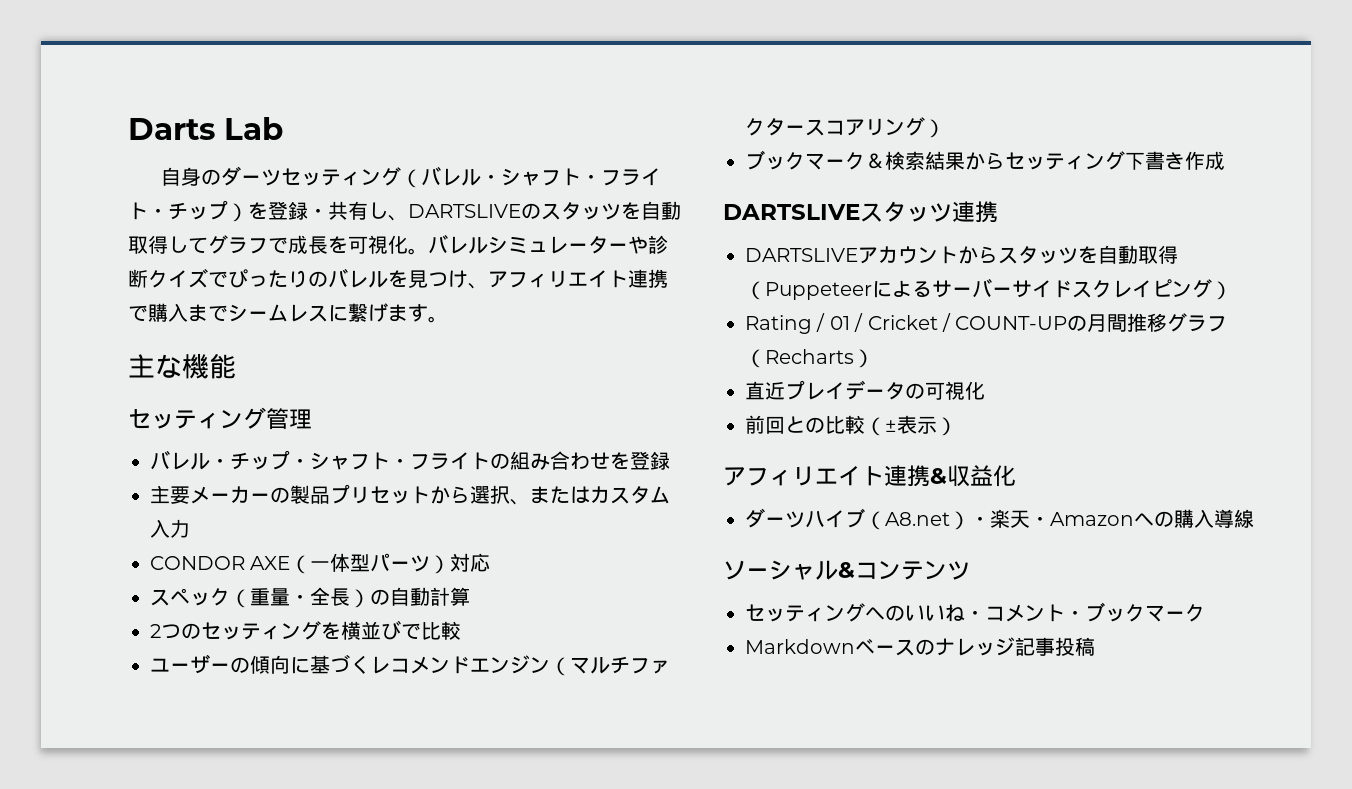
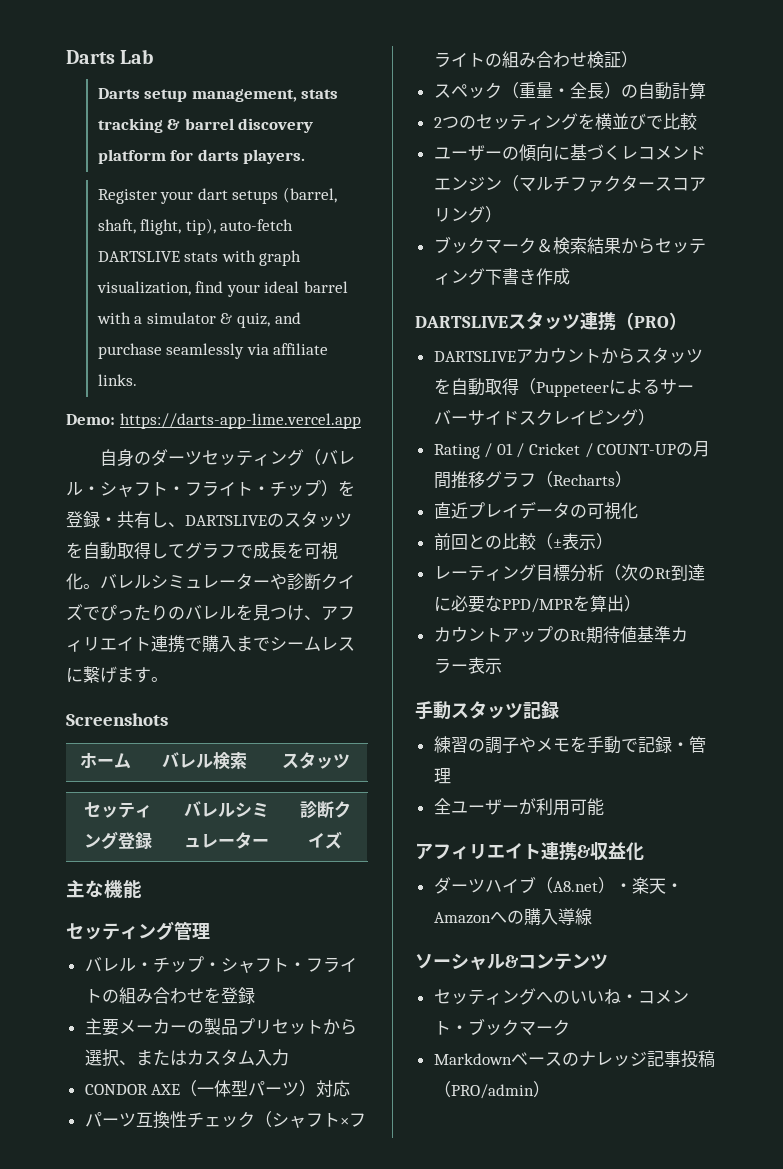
+ Darts setup management, stats tracking & barrel discovery platform for darts players.
+ Register your dart setups (barrel, shaft, flight, tip), auto-fetch DARTSLIVE stats with graph visualization, find your ideal barrel with a simulator & quiz, and purchase seamlessly via affiliate links.
+ Demo: https://darts-app-lime.vercel.app
+ Screenshots
+ ホーム | バレル検索 | スタッツ
+ セッティング登録 | バレルシミュレーター | 診断クイズ
+ パーツ互換性チェック（シャフト×フライトの組み合わせ検証）
- DARTSLIVEスタッツ連携
+ DARTSLIVEスタッツ連携（PRO）
+ レーティング目標分析（次のRt到達に必要なPPD/MPRを算出）
+ カウントアップのRt期待値基準カラー表示
+ 手動スタッツ記録
+ 練習の調子やメモを手動で記録・管理
+ 全ユーザーが利用可能
- Markdownベースのナレッジ記事投稿
+ Markdownベースのナレッジ記事投稿（PRO/admin）

